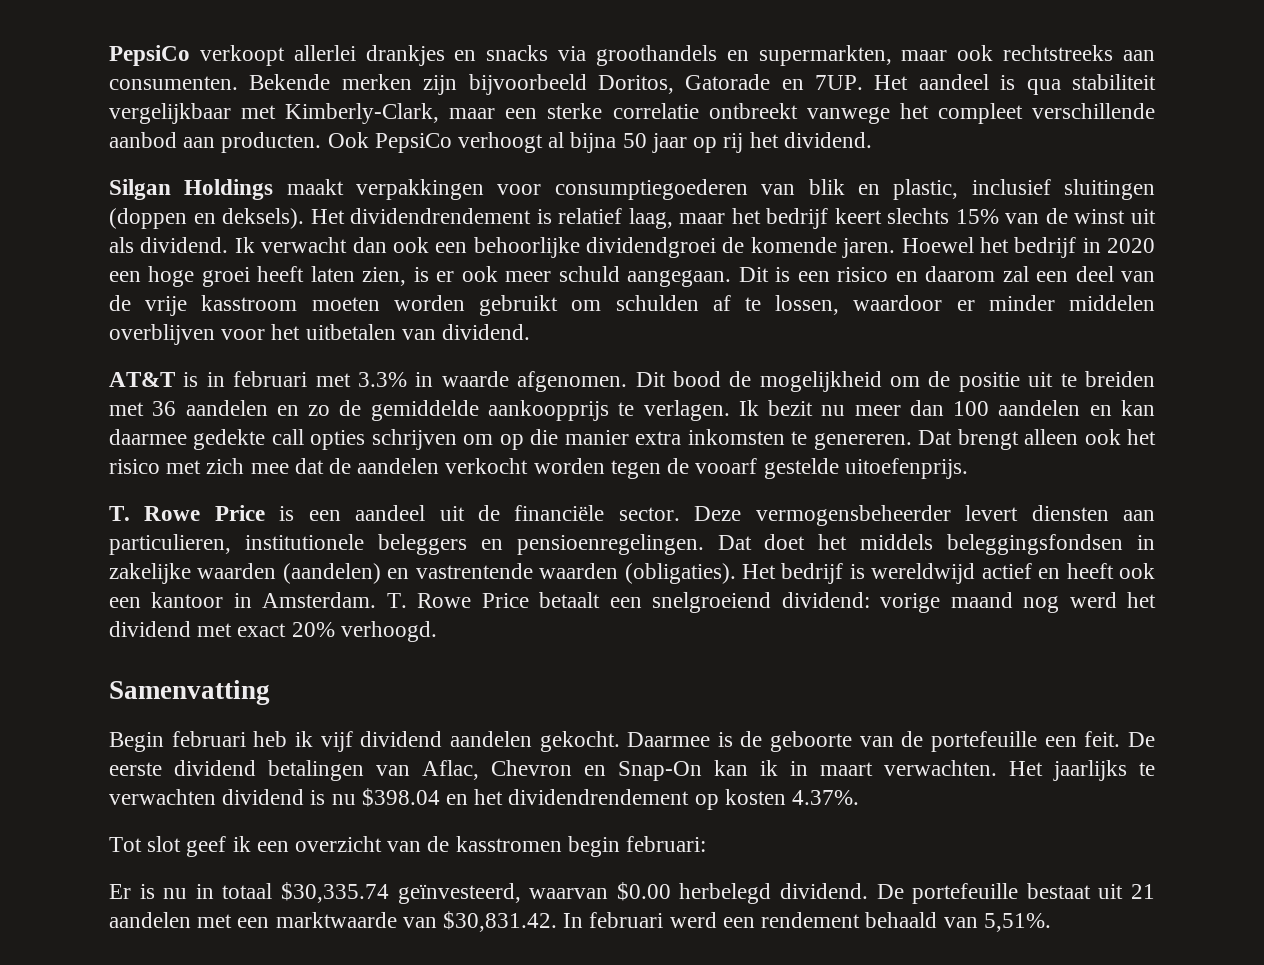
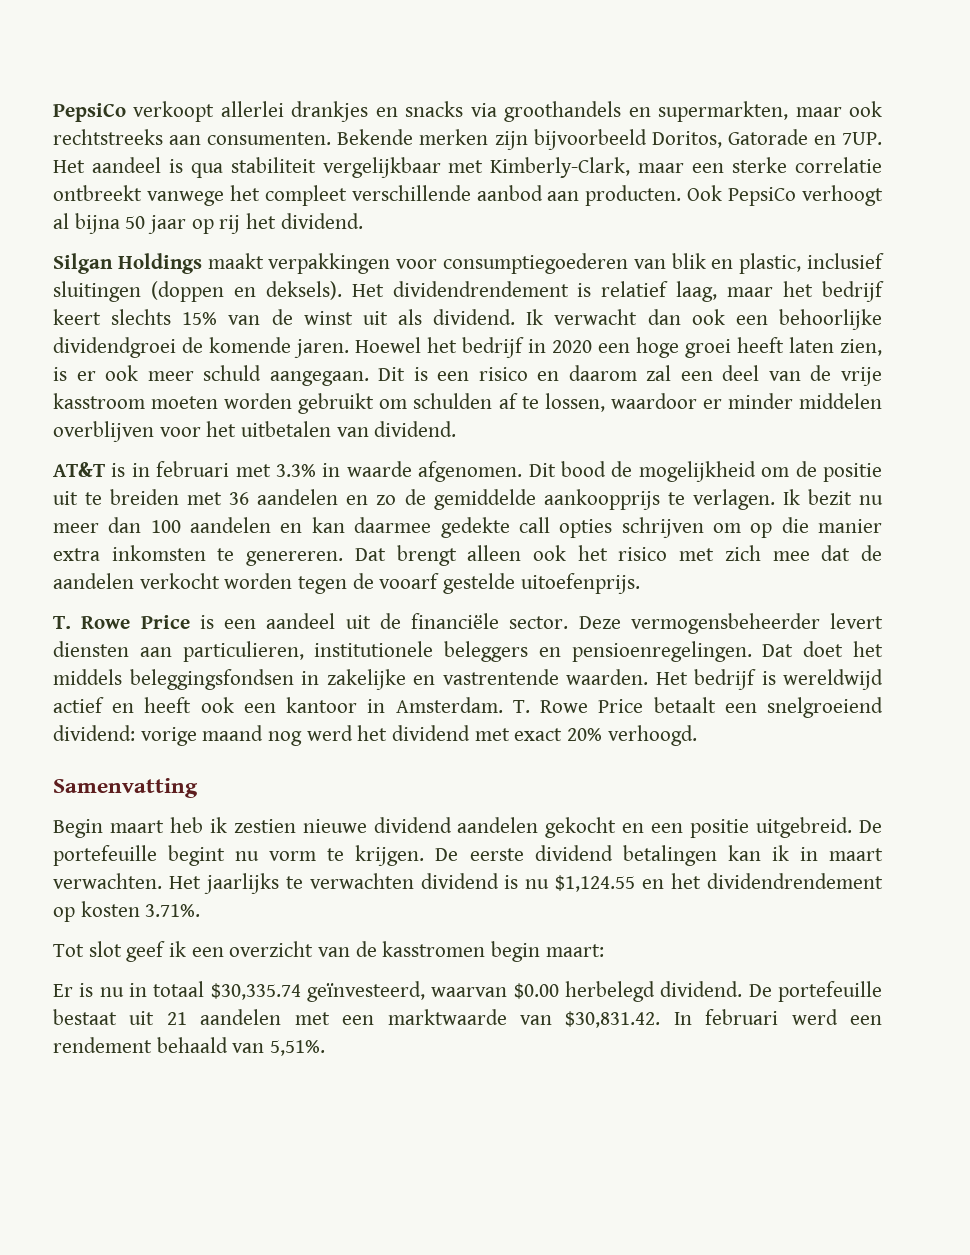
- Dat doet het middels beleggingsfondsen in zakelijke waarden (aandelen) en vastrentende waarden (obligaties).
+ Dat doet het middels beleggingsfondsen in zakelijke en vastrentende waarden.
- Begin februari heb ik vijf dividend aandelen gekocht. Daarmee is de geboorte van de portefeuille een feit. De eerste dividend betalingen van Aflac, Chevron en Snap-On kan ik in maart verwachten.
+ Begin maart heb ik zestien nieuwe dividend aandelen gekocht en een positie uitgebreid. De portefeuille begint nu vorm te krijgen. De eerste dividend betalingen kan ik in maart verwachten.
- Het jaarlijks te verwachten dividend is nu $398.04 en het dividendrendement op kosten 4.37%.
+ Het jaarlijks te verwachten dividend is nu $1,124.55 en het dividendrendement op kosten 3.71%.
- Tot slot geef ik een overzicht van de kasstromen begin februari:
+ Tot slot geef ik een overzicht van de kasstromen begin maart:

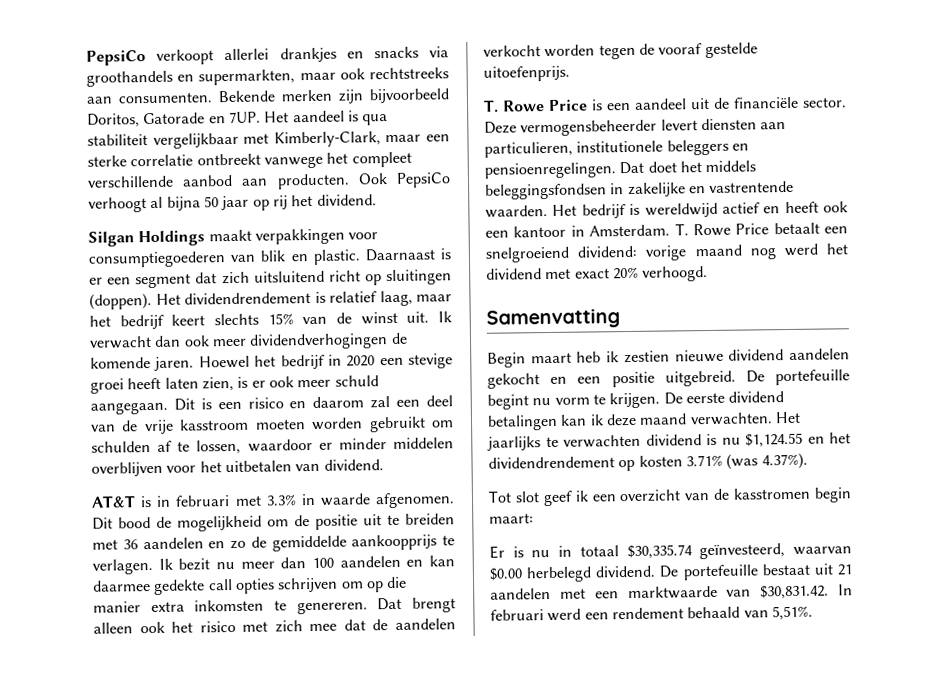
- Silgan Holdings maakt verpakkingen voor consumptiegoederen van blik en plastic, inclusief sluitingen (doppen en deksels).
+ Silgan Holdings maakt verpakkingen voor consumptiegoederen van blik en plastic. Daarnaast is er een segment dat zich uitsluitend richt op sluitingen (doppen).
- Het dividendrendement is relatief laag, maar het bedrijf keert slechts 15% van de winst uit als dividend.
+ Het dividendrendement is relatief laag, maar het bedrijf keert slechts 15% van de winst uit.
- Ik verwacht dan ook een behoorlijke dividendgroei de komende jaren.
+ Ik verwacht dan ook meer dividendverhogingen de komende jaren.
- Hoewel het bedrijf in 2020 een hoge groei heeft laten zien, is er ook meer schuld aangegaan.
+ Hoewel het bedrijf in 2020 een stevige groei heeft laten zien, is er ook meer schuld aangegaan.
- Dat brengt alleen ook het risico met zich mee dat de aandelen verkocht worden tegen de vooarf gestelde uitoefenprijs.
+ Dat brengt alleen ook het risico met zich mee dat de aandelen verkocht worden tegen de vooraf gestelde uitoefenprijs.
- De eerste dividend betalingen kan ik in maart verwachten.
+ De eerste dividend betalingen kan ik deze maand verwachten.
- Het jaarlijks te verwachten dividend is nu $1,124.55 en het dividendrendement op kosten 3.71%.
+ Het jaarlijks te verwachten dividend is nu $1,124.55 en het dividendrendement op kosten 3.71% (was 4.37%).

